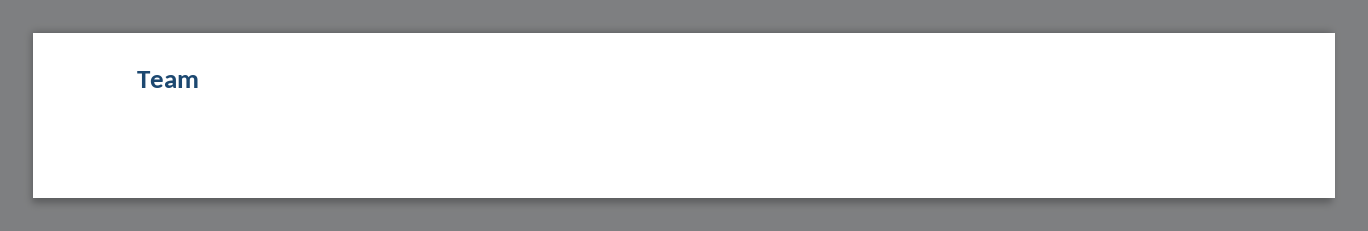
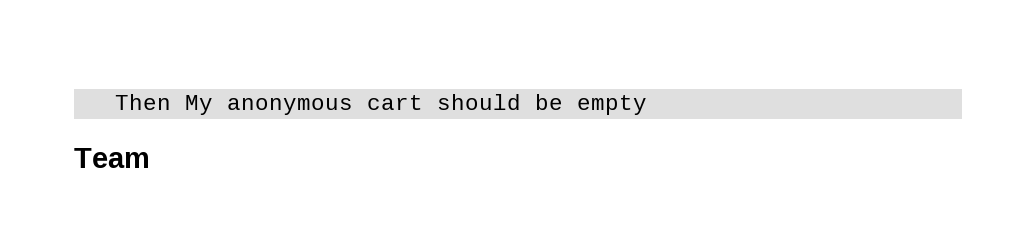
+ Then My anonymous cart should be empty

